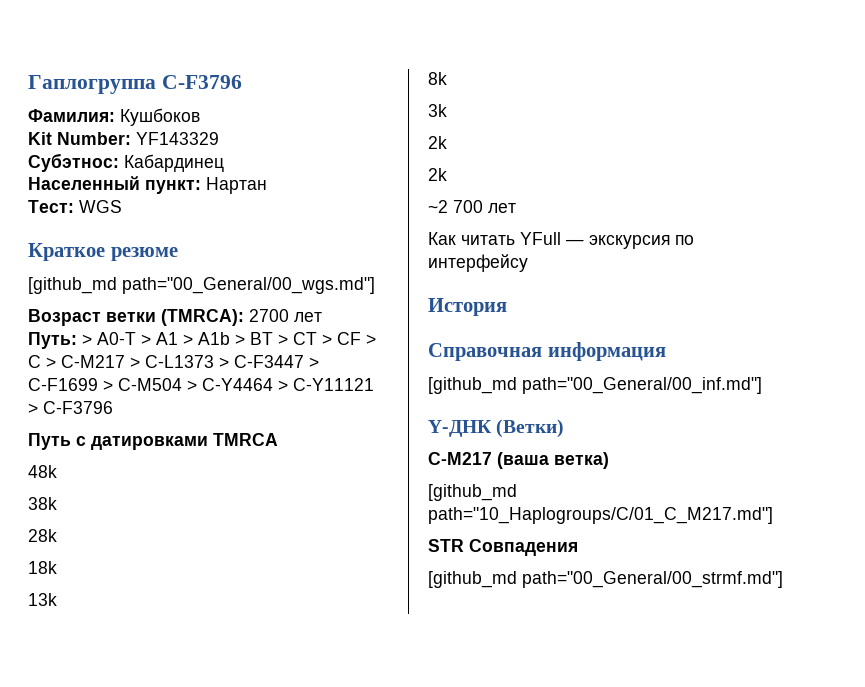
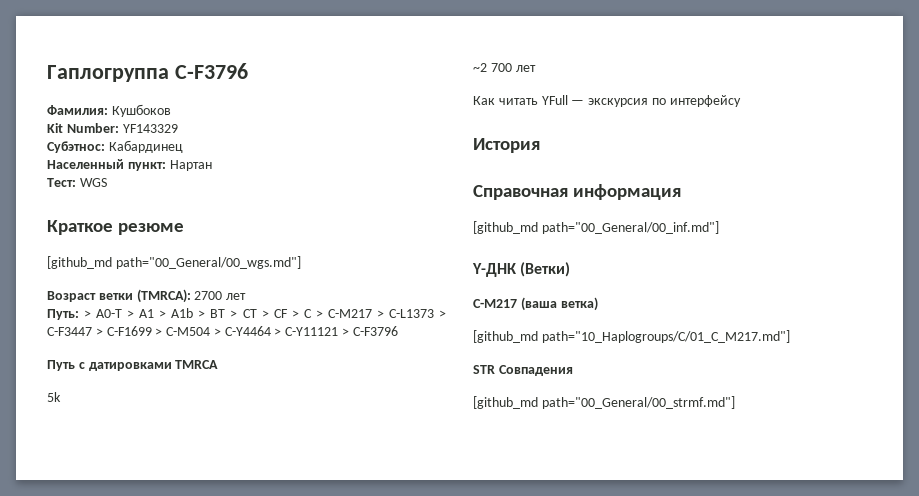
- 48k
- 38k
- 28k
- 18k
- 13k
- 8k
- 3k
- 2k
- 2k
+ 5k

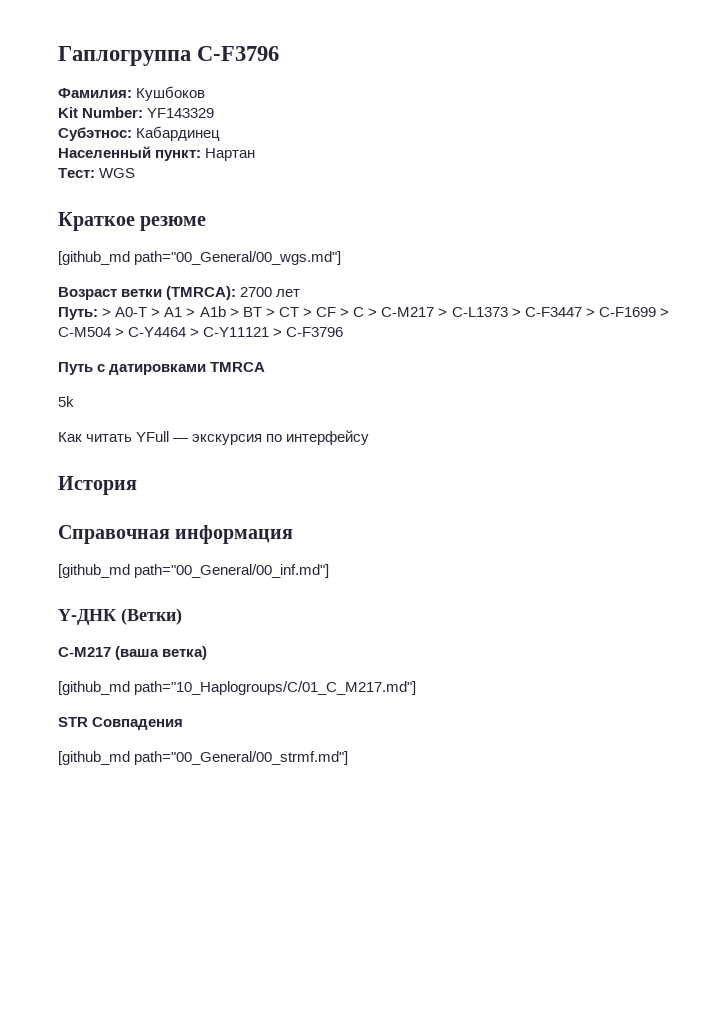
- ~2 700 лет

